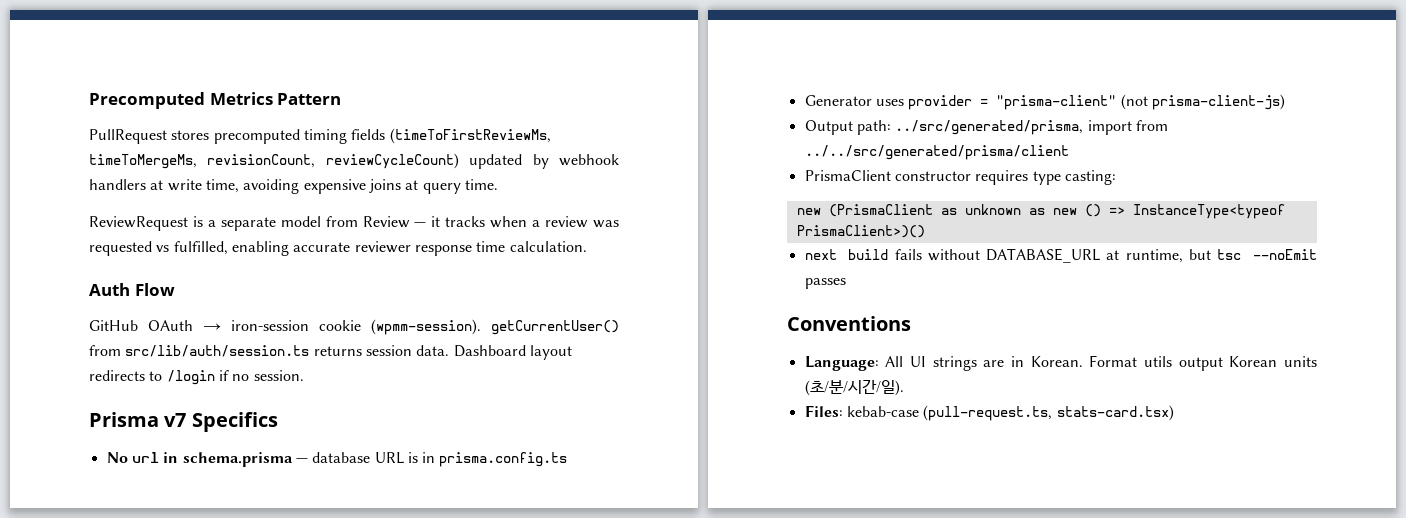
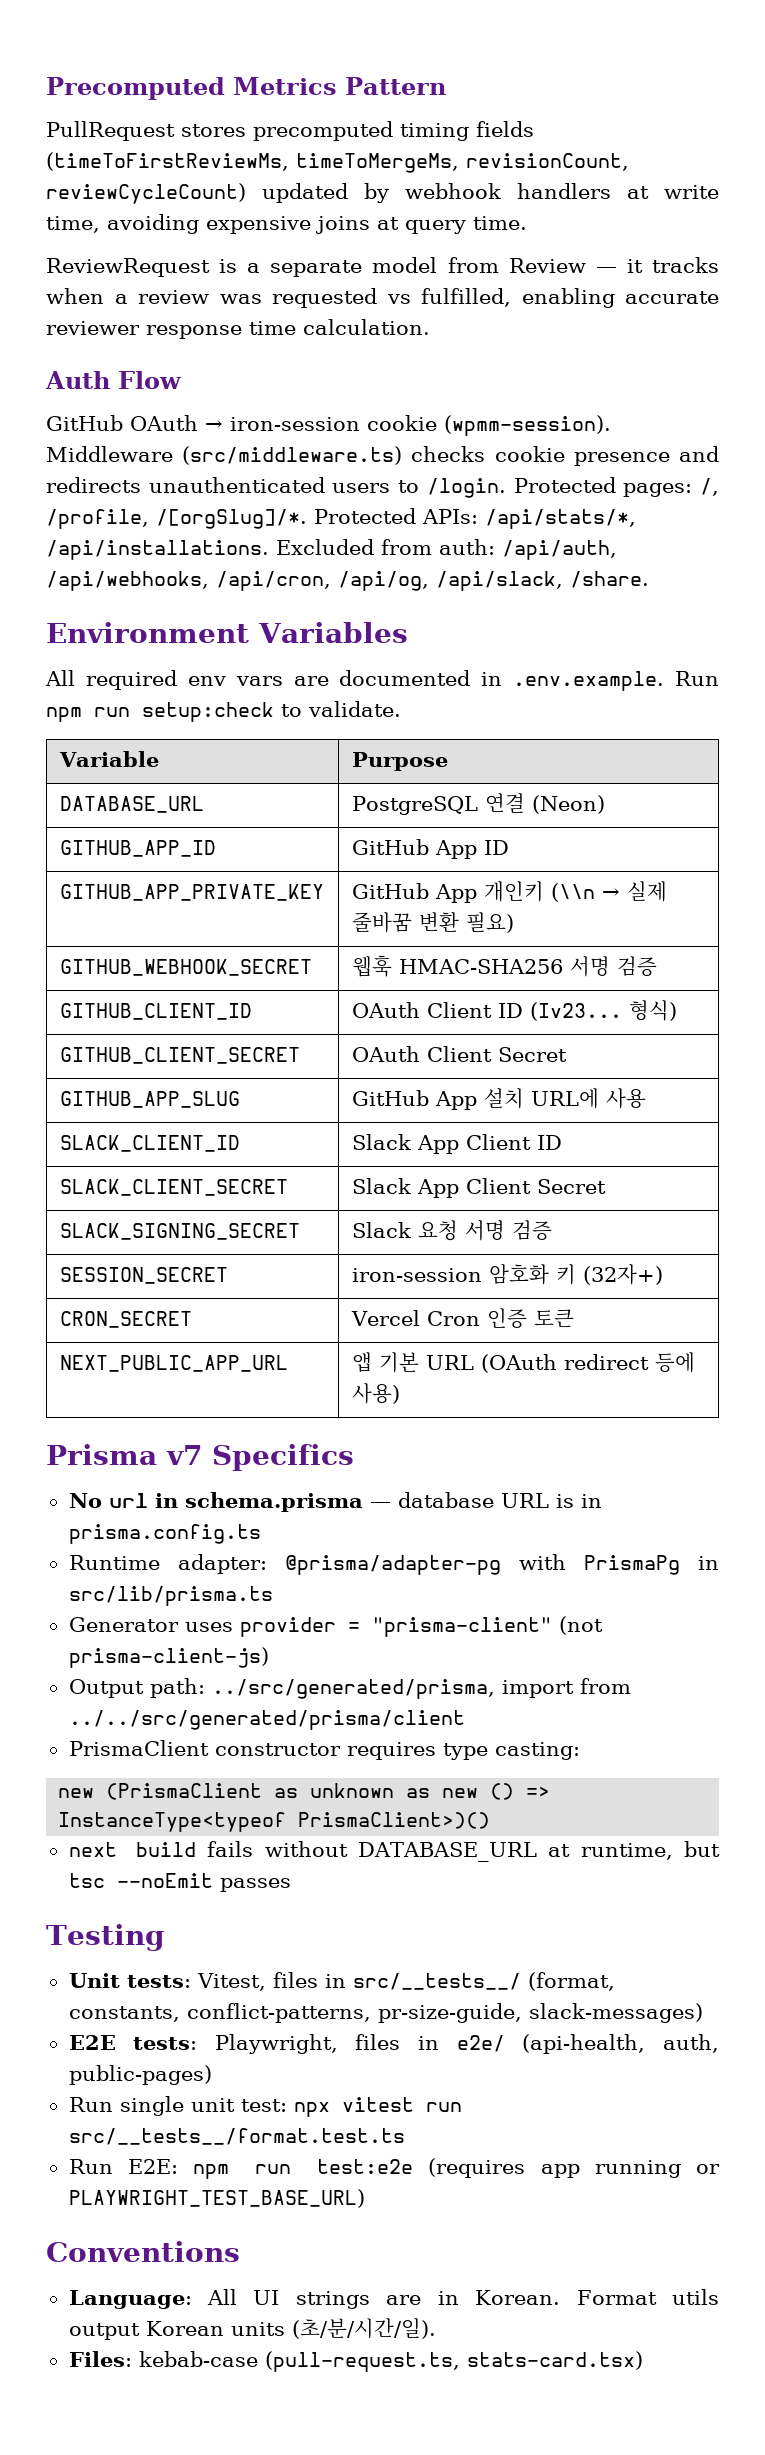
- GitHub OAuth → iron-session cookie (wpmm-session). getCurrentUser() from src/lib/auth/session.ts returns session data. Dashboard layout redirects to /login if no session.
+ GitHub OAuth → iron-session cookie (wpmm-session). Middleware (src/middleware.ts) checks cookie presence and redirects unauthenticated users to /login. Protected pages: /, /profile, /[orgSlug]/*. Protected APIs: /api/stats/*, /api/installations. Excluded from auth: /api/auth, /api/webhooks, /api/cron, /api/og, /api/slack, /share.
+ Environment Variables
+ All required env vars are documented in .env.example. Run npm run setup:check to validate.
+ Variable | Purpose
+ DATABASE_URL | PostgreSQL 연결 (Neon)
+ GITHUB_APP_ID | GitHub App ID
+ GITHUB_APP_PRIVATE_KEY | GitHub App 개인키 (\\n → 실제 줄바꿈 변환 필요)
+ GITHUB_WEBHOOK_SECRET | 웹훅 HMAC-SHA256 서명 검증
+ GITHUB_CLIENT_ID | OAuth Client ID (Iv23... 형식)
+ GITHUB_CLIENT_SECRET | OAuth Client Secret
+ GITHUB_APP_SLUG | GitHub App 설치 URL에 사용
+ SLACK_CLIENT_ID | Slack App Client ID
+ SLACK_CLIENT_SECRET | Slack App Client Secret
+ SLACK_SIGNING_SECRET | Slack 요청 서명 검증
+ SESSION_SECRET | iron-session 암호화 키 (32자+)
+ CRON_SECRET | Vercel Cron 인증 토큰
+ NEXT_PUBLIC_APP_URL | 앱 기본 URL (OAuth redirect 등에 사용)
+ Runtime adapter: @prisma/adapter-pg with PrismaPg in src/lib/prisma.ts
+ Testing
+ Unit tests: Vitest, files in src/__tests__/ (format, constants, conflict-patterns, pr-size-guide, slack-messages)
+ E2E tests: Playwright, files in e2e/ (api-health, auth, public-pages)
+ Run single unit test: npx vitest run src/__tests__/format.test.ts
+ Run E2E: npm run test:e2e (requires app running or PLAYWRIGHT_TEST_BASE_URL)

